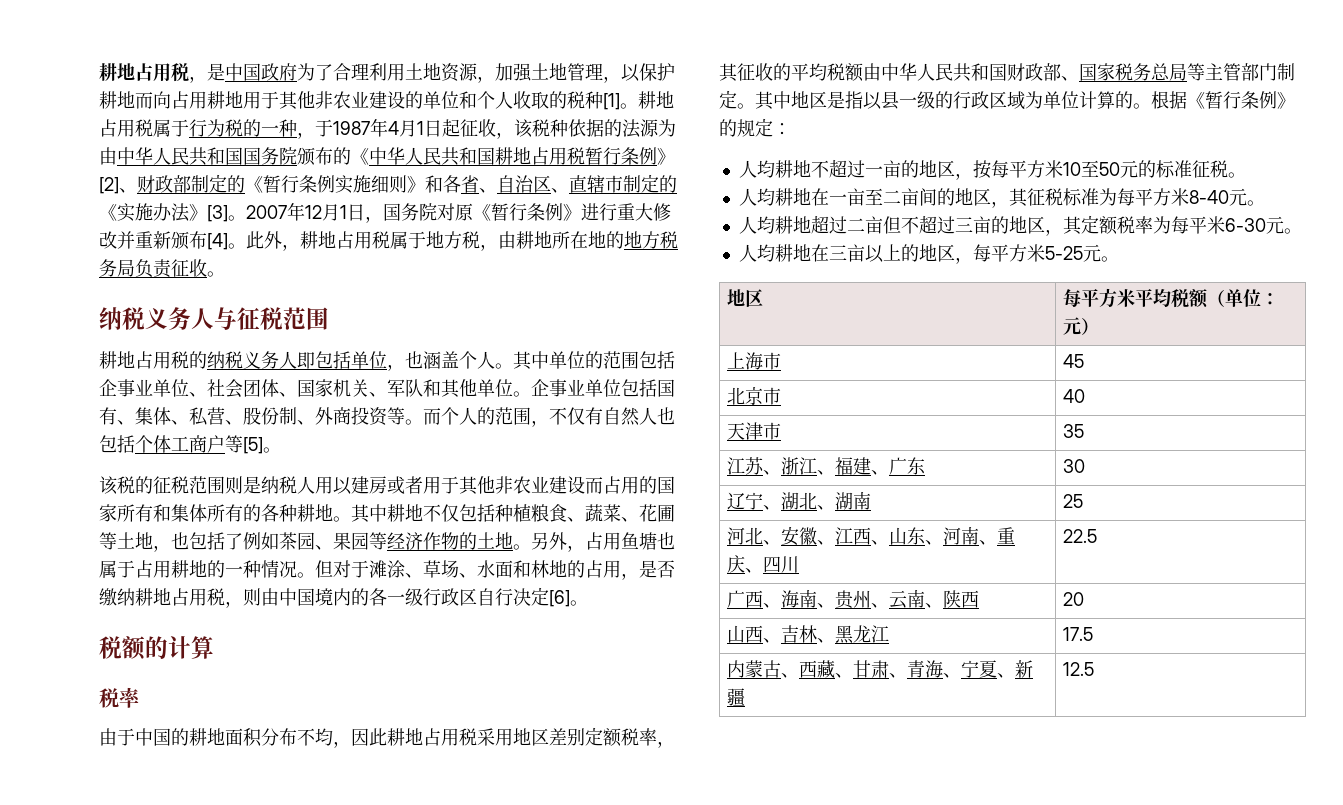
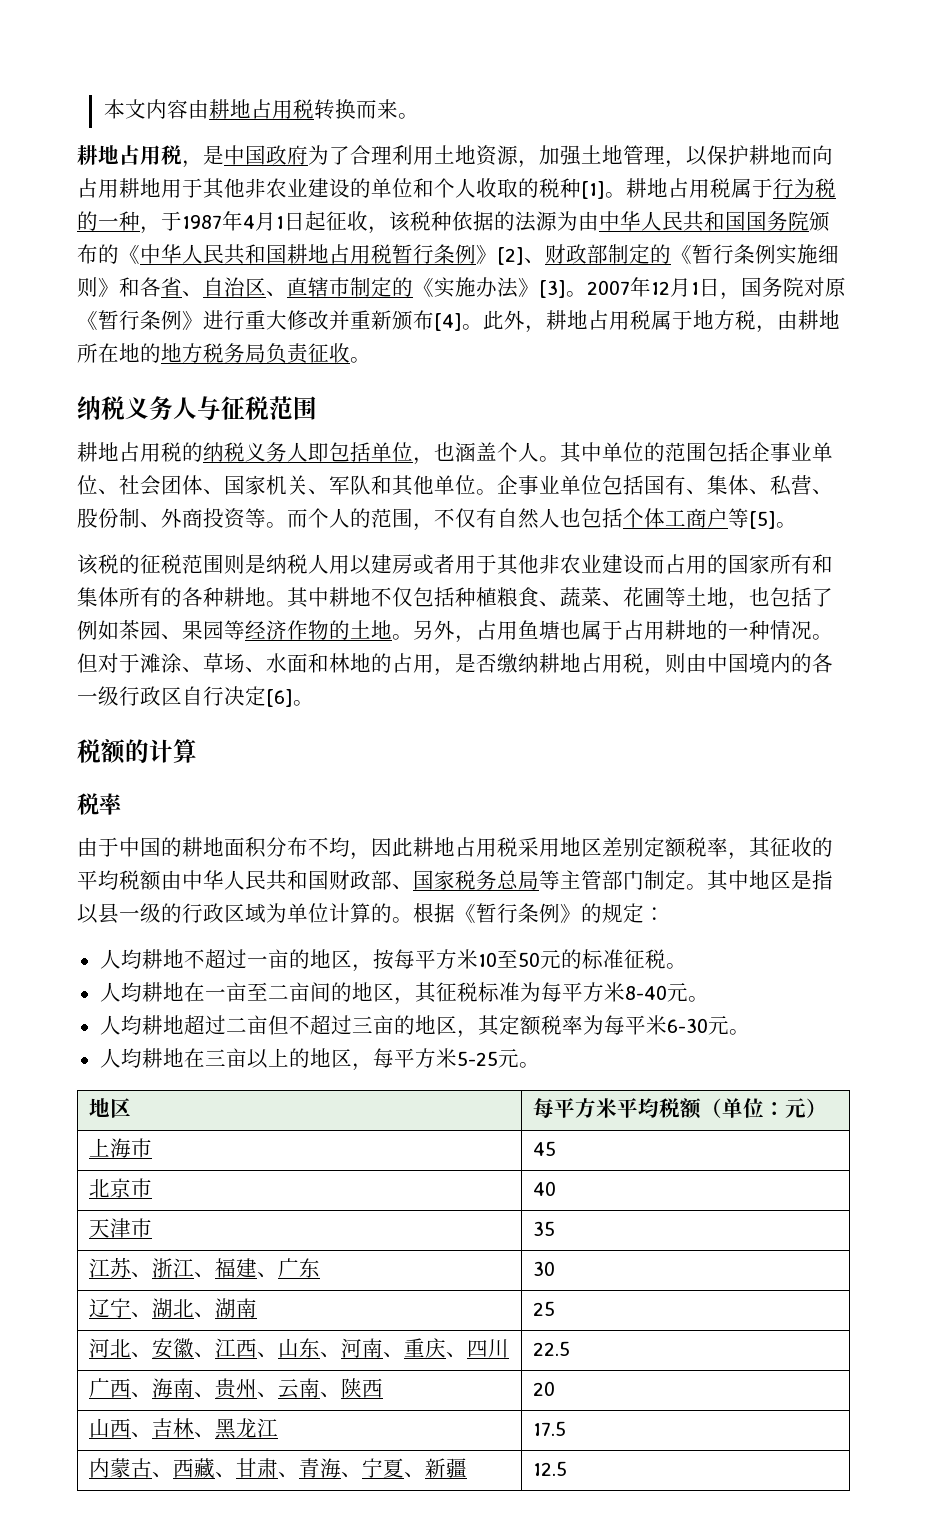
+ 本文内容由耕地占用税转换而来。

